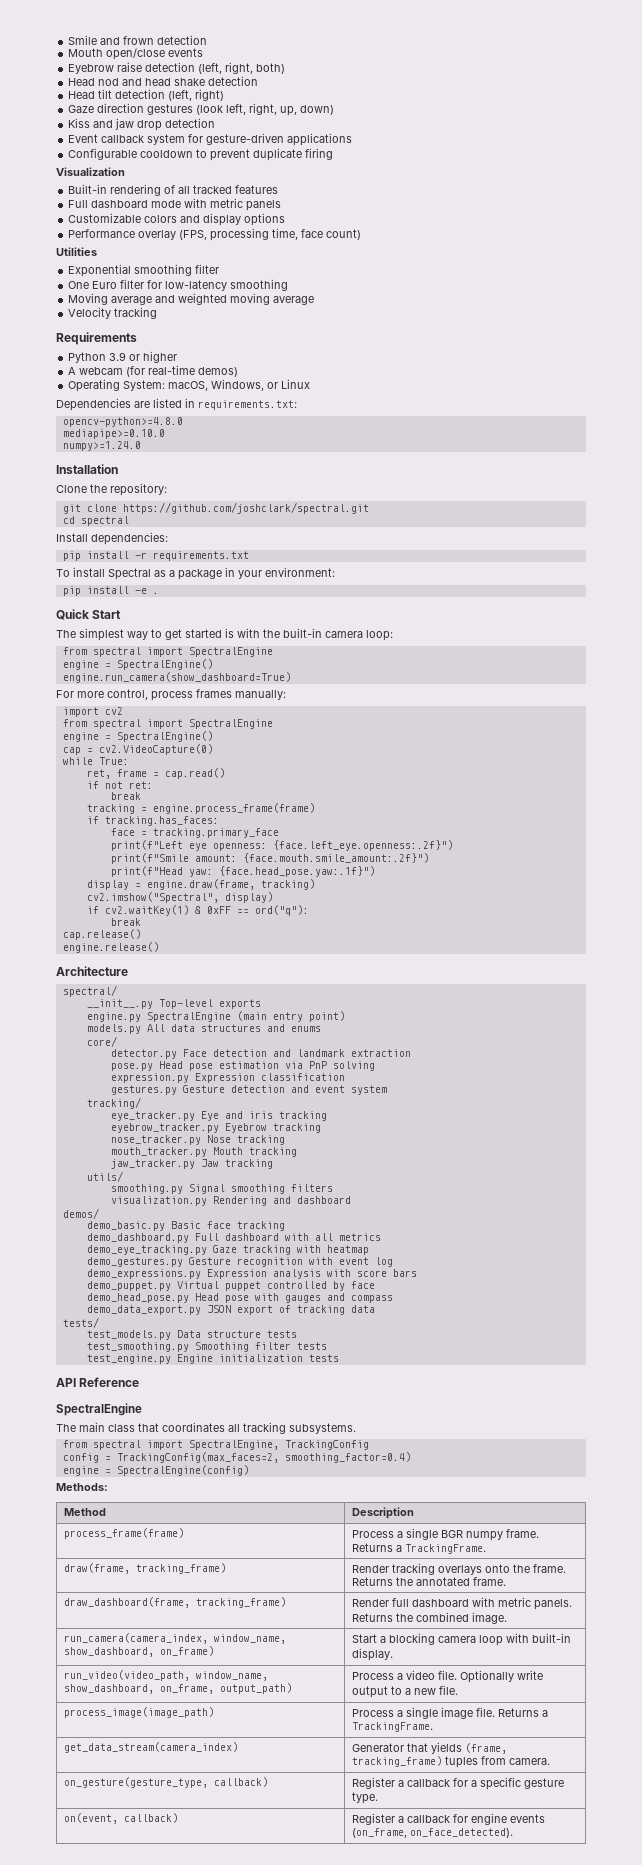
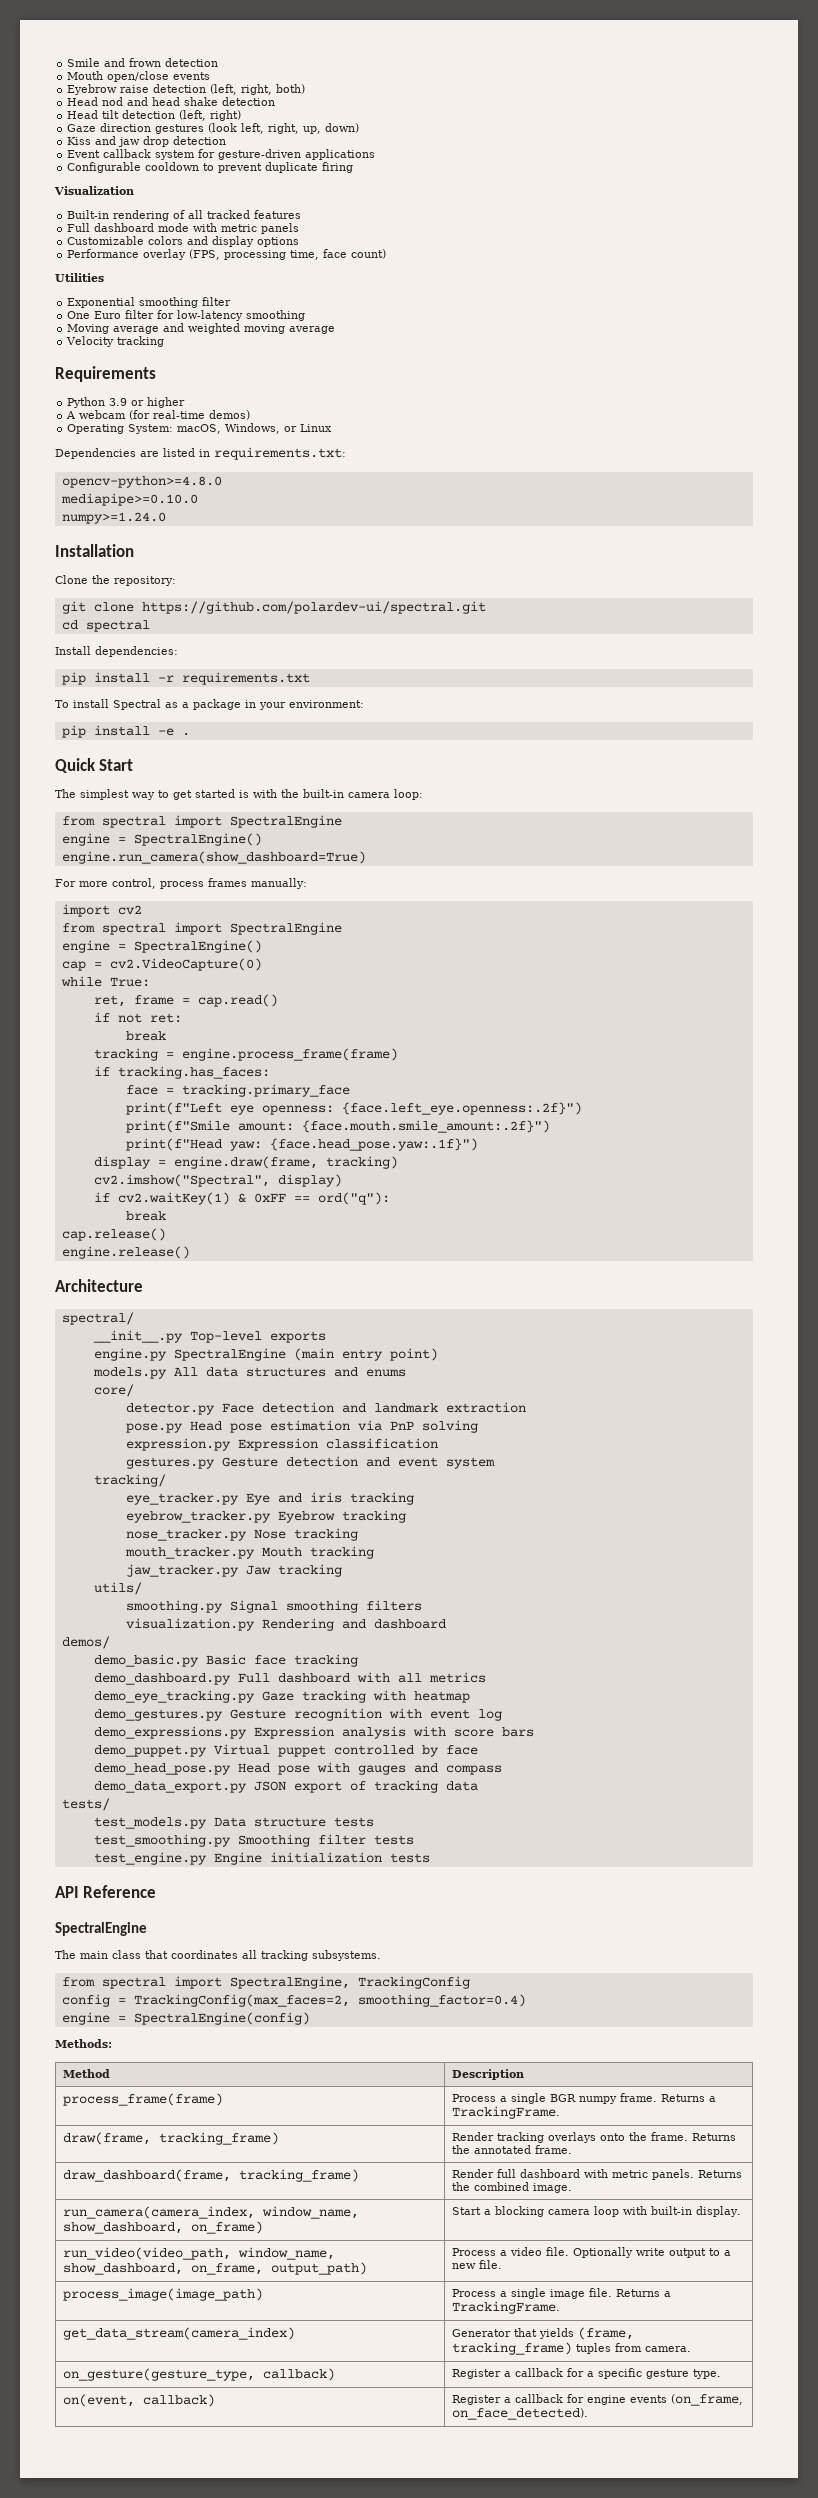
- git clone https://github.com/joshclark/spectral.git
+ git clone https://github.com/polardev-ui/spectral.git

